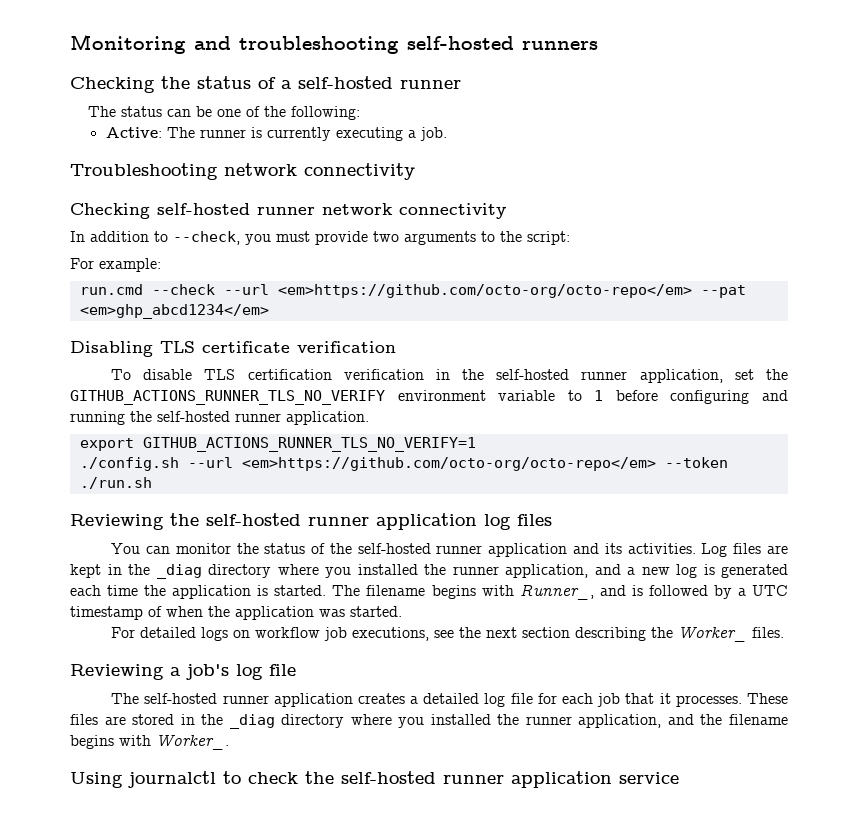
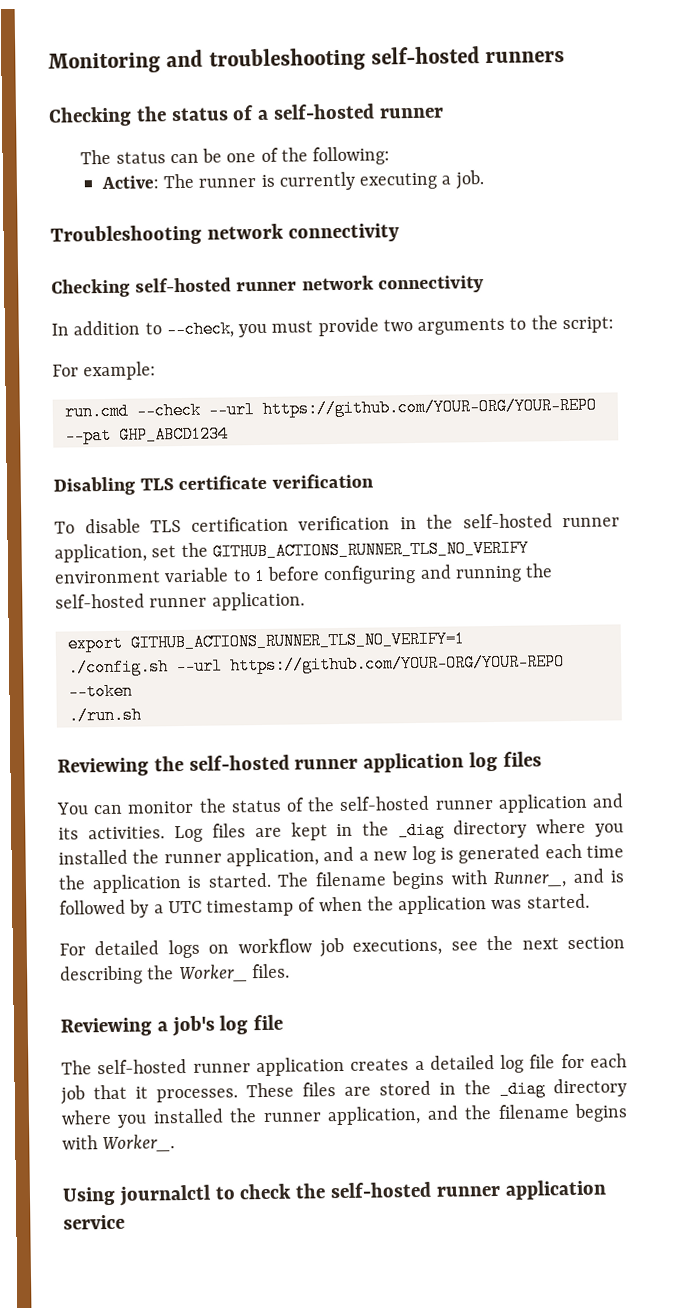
- run.cmd --check --url <em>https://github.com/octo-org/octo-repo</em> --pat <em>ghp_abcd1234</em>
+ run.cmd --check --url https://github.com/YOUR-ORG/YOUR-REPO --pat GHP_ABCD1234
- ./config.sh --url <em>https://github.com/octo-org/octo-repo</em> --token
+ ./config.sh --url https://github.com/YOUR-ORG/YOUR-REPO --token

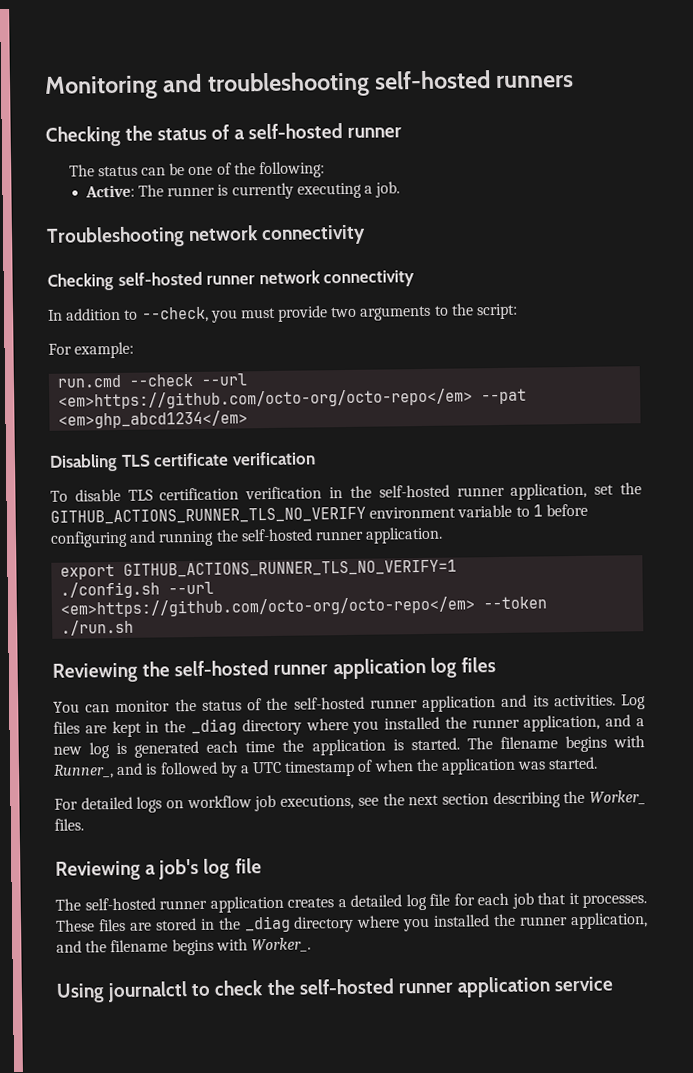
- run.cmd --check --url https://github.com/YOUR-ORG/YOUR-REPO --pat GHP_ABCD1234
+ run.cmd --check --url <em>https://github.com/octo-org/octo-repo</em> --pat <em>ghp_abcd1234</em>
- ./config.sh --url https://github.com/YOUR-ORG/YOUR-REPO --token
+ ./config.sh --url <em>https://github.com/octo-org/octo-repo</em> --token

